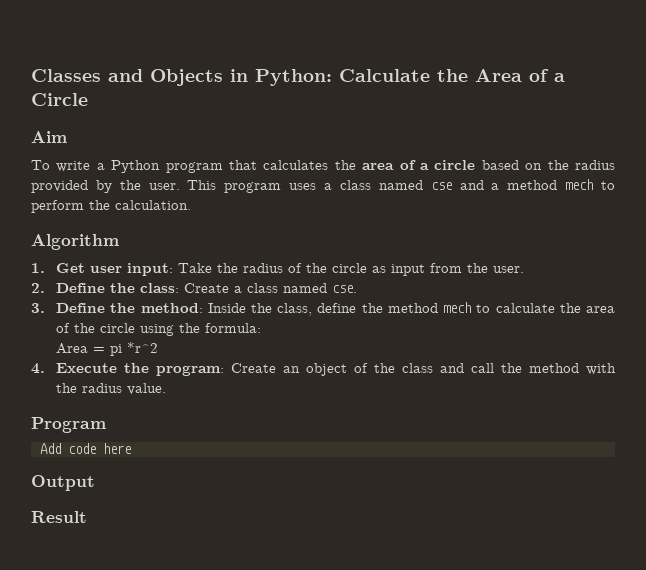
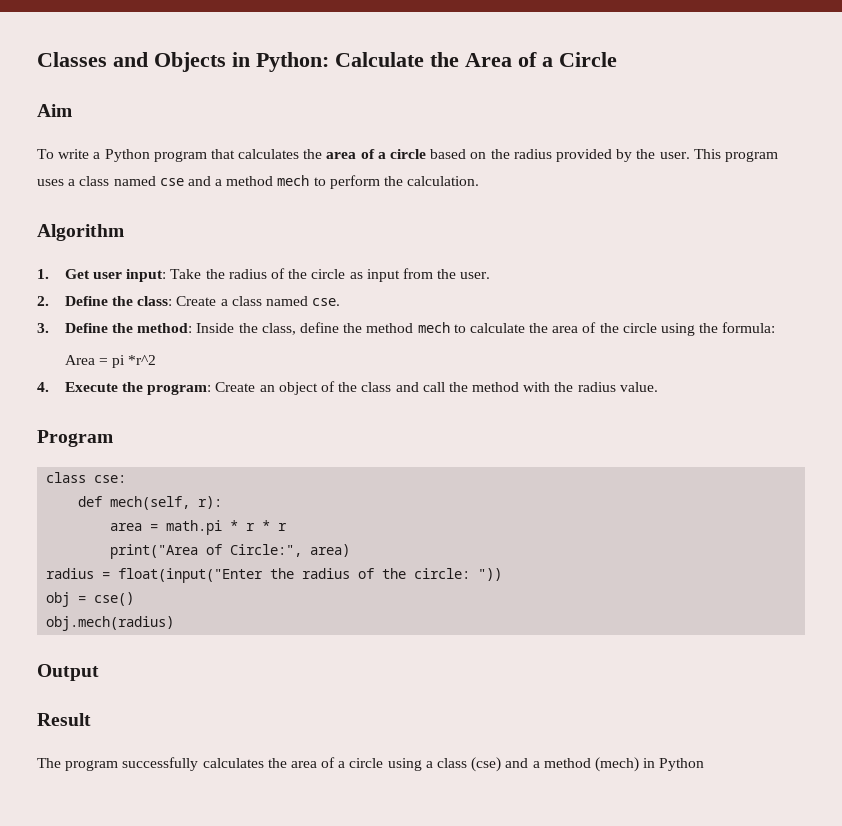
- Add code here
+ class cse:
+ def mech(self, r):
+ area = math.pi * r * r
+ print("Area of Circle:", area)
+ radius = float(input("Enter the radius of the circle: "))
+ obj = cse()
+ obj.mech(radius)
  Output
  Result
+ The program successfully calculates the area of a circle using a class (cse) and a method (mech) in Python

